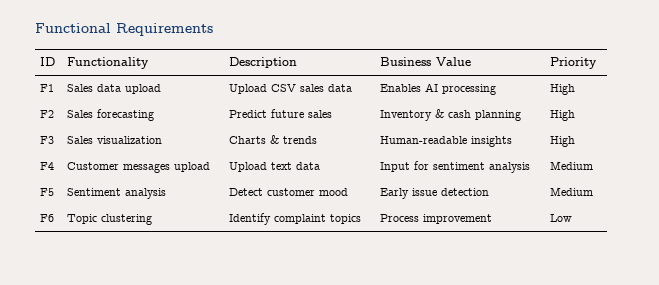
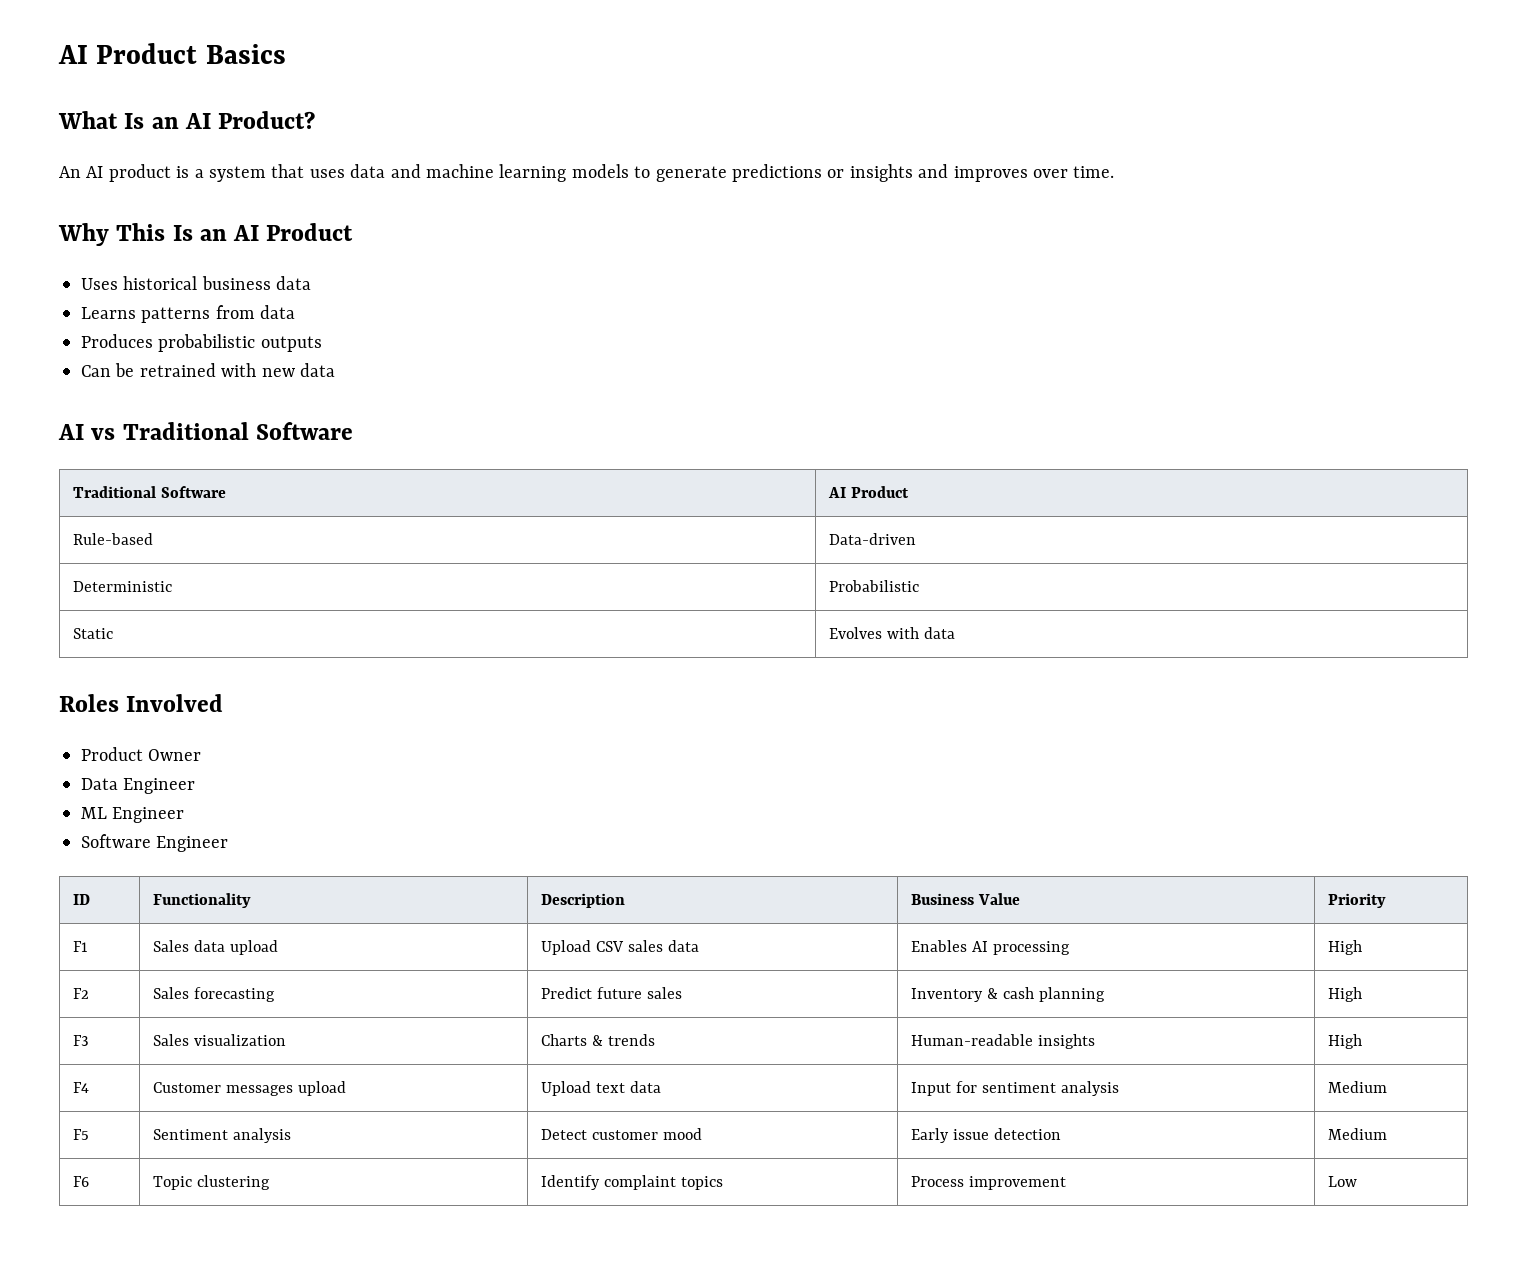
- Functional Requirements
+ AI Product Basics
+ What Is an AI Product?
+ An AI product is a system that uses data and machine learning models to generate predictions or insights and improves over time.
+ Why This Is an AI Product
+ Uses historical business data
+ Learns patterns from data
+ Produces probabilistic outputs
+ Can be retrained with new data
+ AI vs Traditional Software
+ Traditional Software | AI Product
+ Rule-based | Data-driven
+ Deterministic | Probabilistic
+ Static | Evolves with data
+ Roles Involved
+ Product Owner
+ Data Engineer
+ ML Engineer
+ Software Engineer

